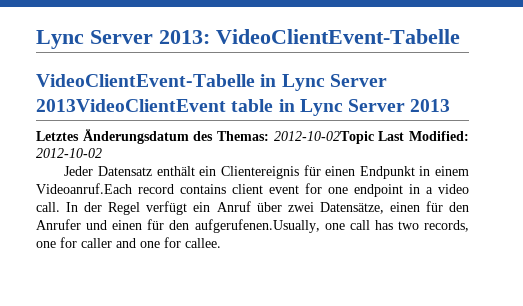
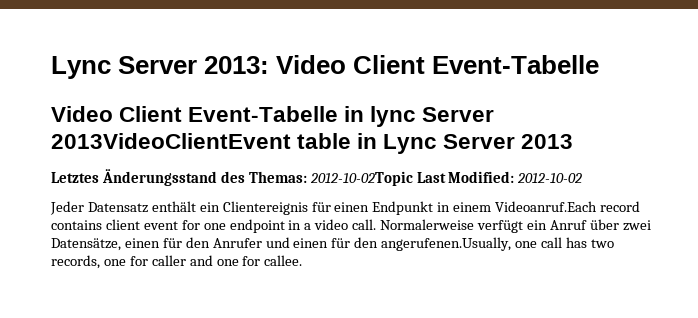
- Lync Server 2013: VideoClientEvent-Tabelle
- VideoClientEvent-Tabelle in Lync Server 2013VideoClientEvent table in Lync Server 2013
+ Lync Server 2013: Video Client Event-Tabelle
+ Video Client Event-Tabelle in lync Server 2013VideoClientEvent table in Lync Server 2013
- Letztes Änderungsdatum des Themas: 2012-10-02Topic Last Modified: 2012-10-02
+ Letztes Änderungsstand des Themas: 2012-10-02Topic Last Modified: 2012-10-02
- In der Regel verfügt ein Anruf über zwei Datensätze, einen für den Anrufer und einen für den aufgerufenen.Usually, one call has two records, one for caller and one for callee.
+ Normalerweise verfügt ein Anruf über zwei Datensätze, einen für den Anrufer und einen für den angerufenen.Usually, one call has two records, one for caller and one for callee.

